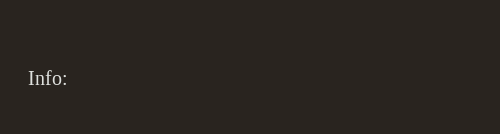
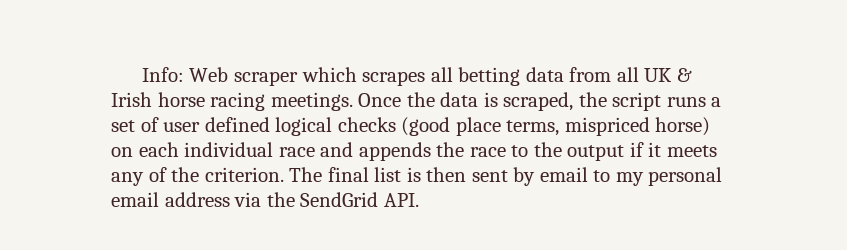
- Info:
+ Info: Web scraper which scrapes all betting data from all UK & Irish horse racing meetings. Once the data is scraped, the script runs a set of user defined logical checks (good place terms, mispriced horse) on each individual race and appends the race to the output if it meets any of the criterion. The final list is then sent by email to my personal email address via the SendGrid API.

